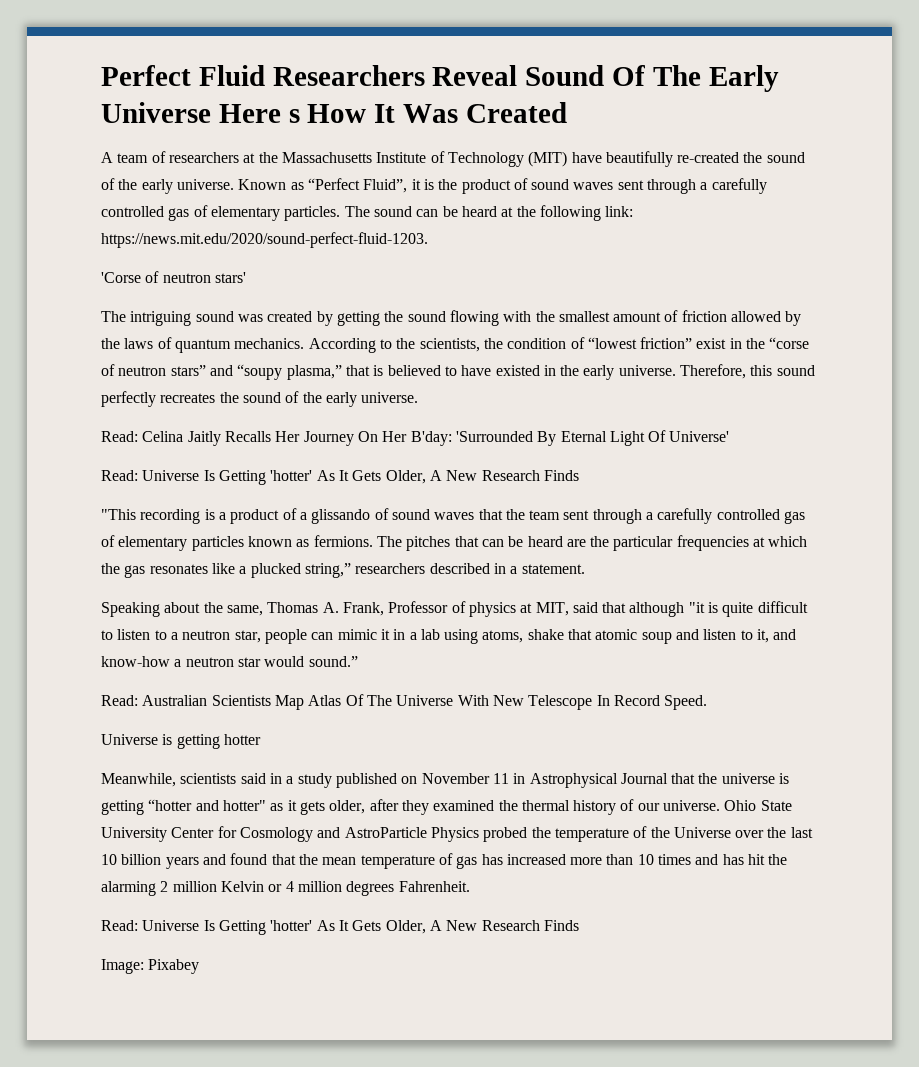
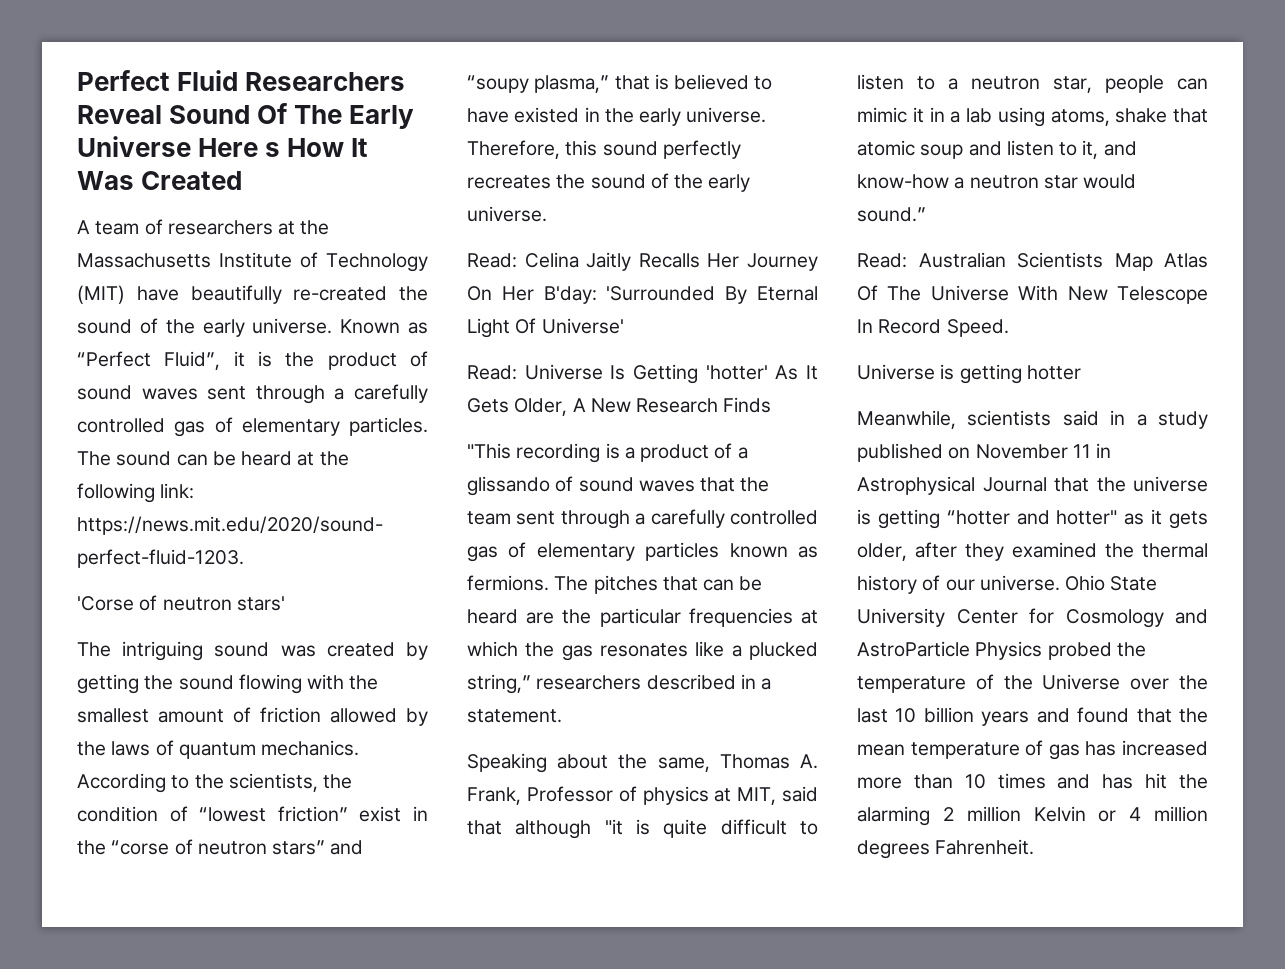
  Ohio State University Center for Cosmology and AstroParticle Physics probed the temperature of the Universe over the last 10 billion years and found that the mean temperature of gas has increased more than 10 times and has hit the alarming 2 million Kelvin or 4 million degrees Fahrenheit.
- Read: Universe Is Getting 'hotter' As It Gets Older, A New Research Finds
- Image: Pixabey

